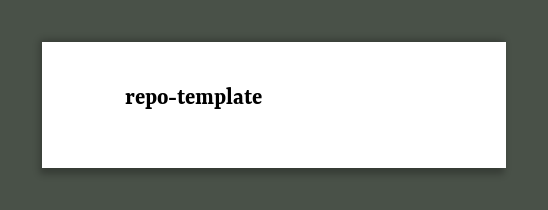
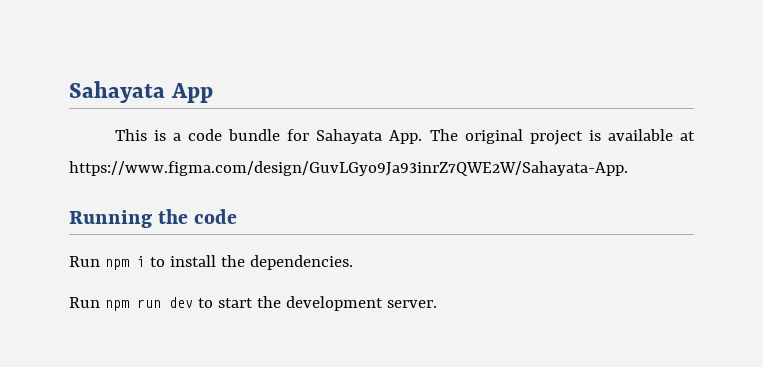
- repo-template
+ Sahayata App
+ This is a code bundle for Sahayata App. The original project is available at https://www.figma.com/design/GuvLGyo9Ja93inrZ7QWE2W/Sahayata-App.
+ Running the code
+ Run npm i to install the dependencies.
+ Run npm run dev to start the development server.

